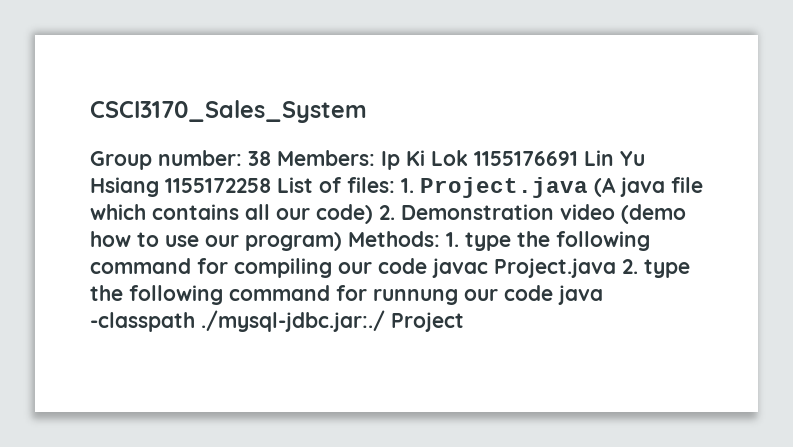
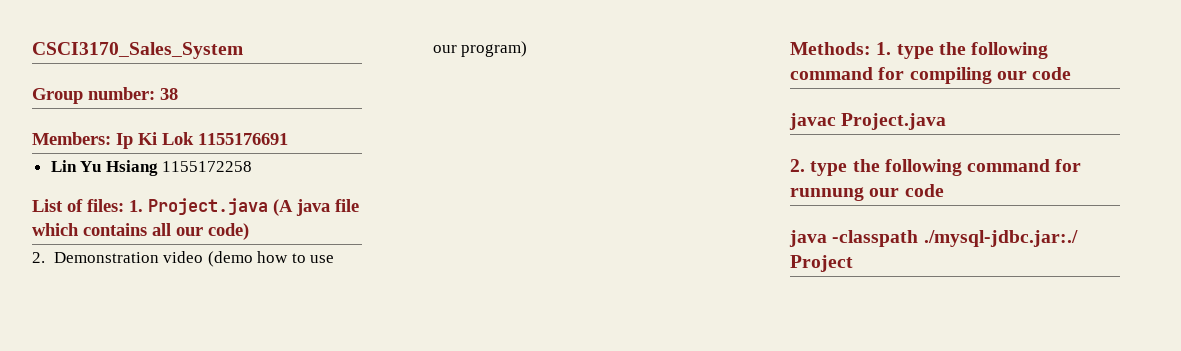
- Group number: 38 Members: Ip Ki Lok 1155176691 Lin Yu Hsiang 1155172258 List of files: 1. Project.java (A java file which contains all our code) 2. Demonstration video (demo how to use our program) Methods: 1. type the following command for compiling our code javac Project.java 2. type the following command for runnung our code java -classpath ./mysql-jdbc.jar:./ Project
+ Group number: 38
+ Members: Ip Ki Lok 1155176691
+ Lin Yu Hsiang 1155172258
+ List of files: 1. Project.java (A java file which contains all our code)
+ 2. Demonstration video (demo how to use our program)
+ Methods: 1. type the following command for compiling our code
+ javac Project.java
+ 2. type the following command for runnung our code
+ java -classpath ./mysql-jdbc.jar:./ Project

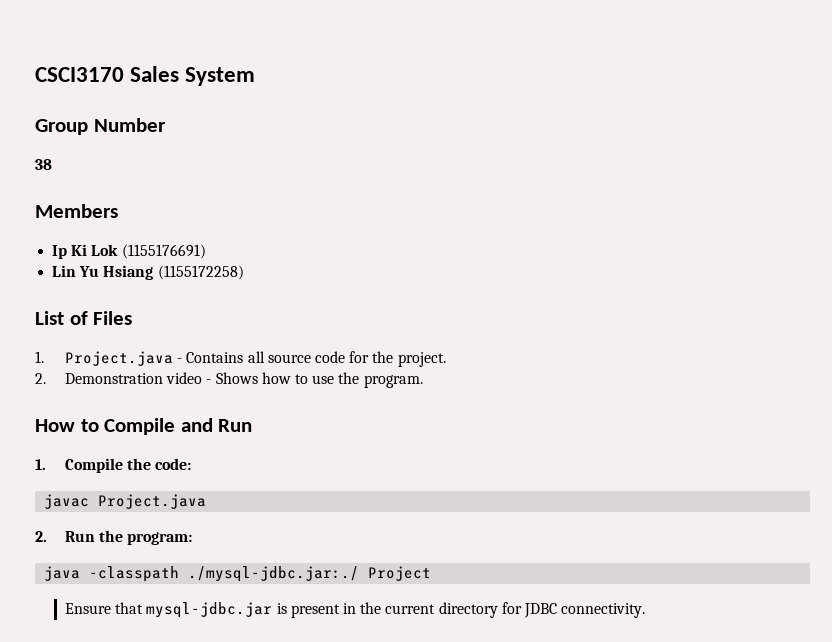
- CSCI3170_Sales_System
+ CSCI3170 Sales System
- Group number: 38
+ Group Number
+ 38
- Members: Ip Ki Lok 1155176691
+ Members
+ Ip Ki Lok (1155176691)
- Lin Yu Hsiang 1155172258
+ Lin Yu Hsiang (1155172258)
- List of files: 1. Project.java (A java file which contains all our code)
+ List of Files
+ 1. Project.java - Contains all source code for the project.
- 2. Demonstration video (demo how to use our program)
- Methods: 1. type the following command for compiling our code
+ 2. Demonstration video - Shows how to use the program.
+ How to Compile and Run
+ 1. Compile the code:
  javac Project.java
- 2. type the following command for runnung our code
+ 2. Run the program:
  java -classpath ./mysql-jdbc.jar:./ Project
+ Ensure that mysql-jdbc.jar is present in the current directory for JDBC connectivity.

